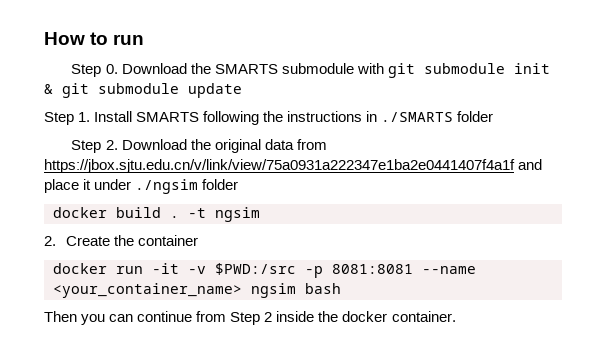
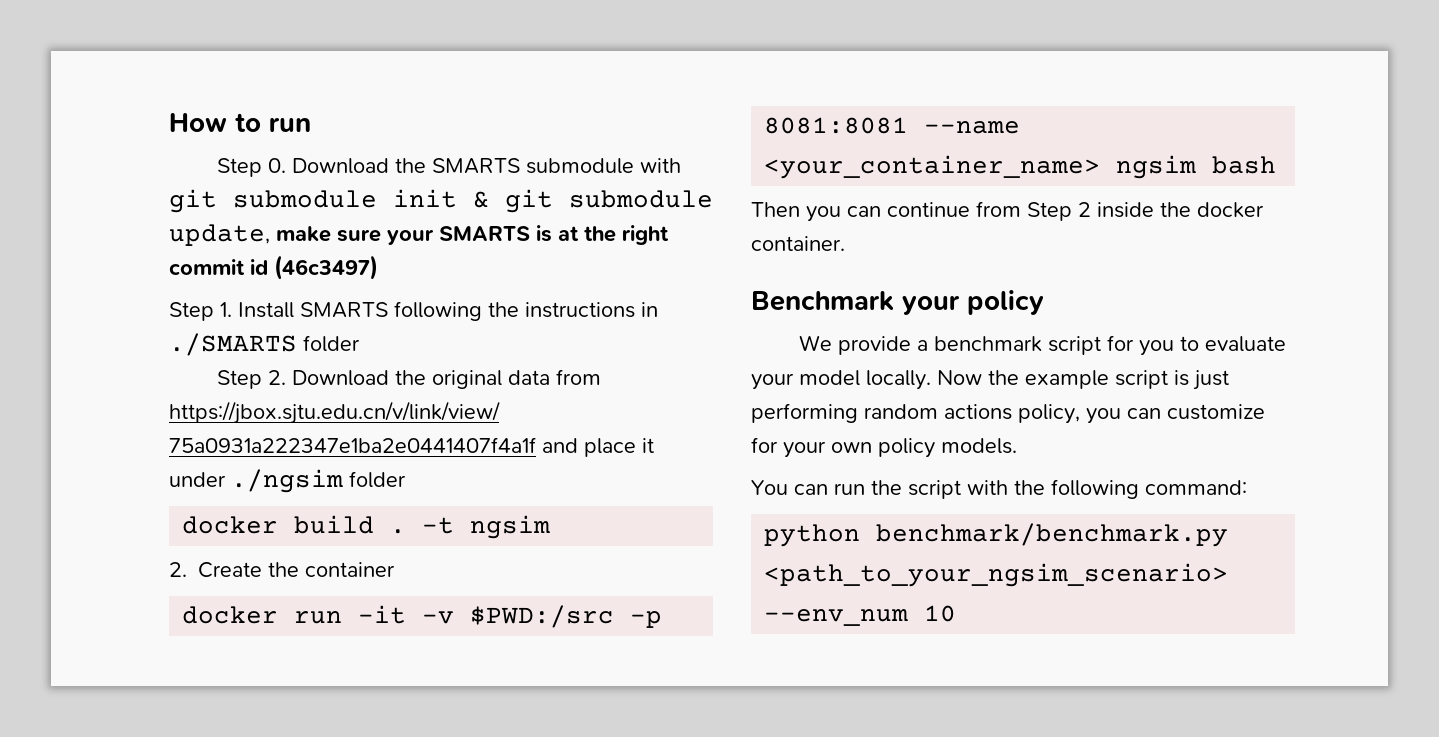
- Step 0. Download the SMARTS submodule with git submodule init & git submodule update
+ Step 0. Download the SMARTS submodule with git submodule init & git submodule update, make sure your SMARTS is at the right commit id (46c3497)
+ Benchmark your policy
+ We provide a benchmark script for you to evaluate your model locally. Now the example script is just performing random actions policy, you can customize for your own policy models.
+ You can run the script with the following command:
+ python benchmark/benchmark.py <path_to_your_ngsim_scenario> --env_num 10

